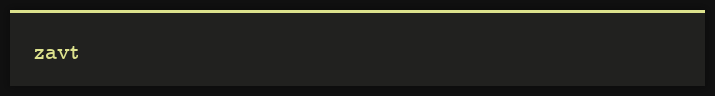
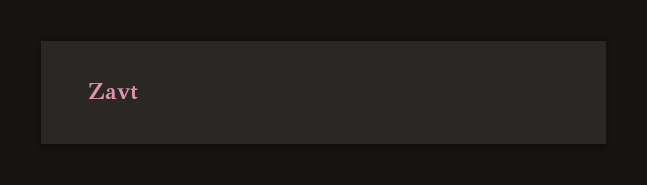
- zavt
+ Zavt

